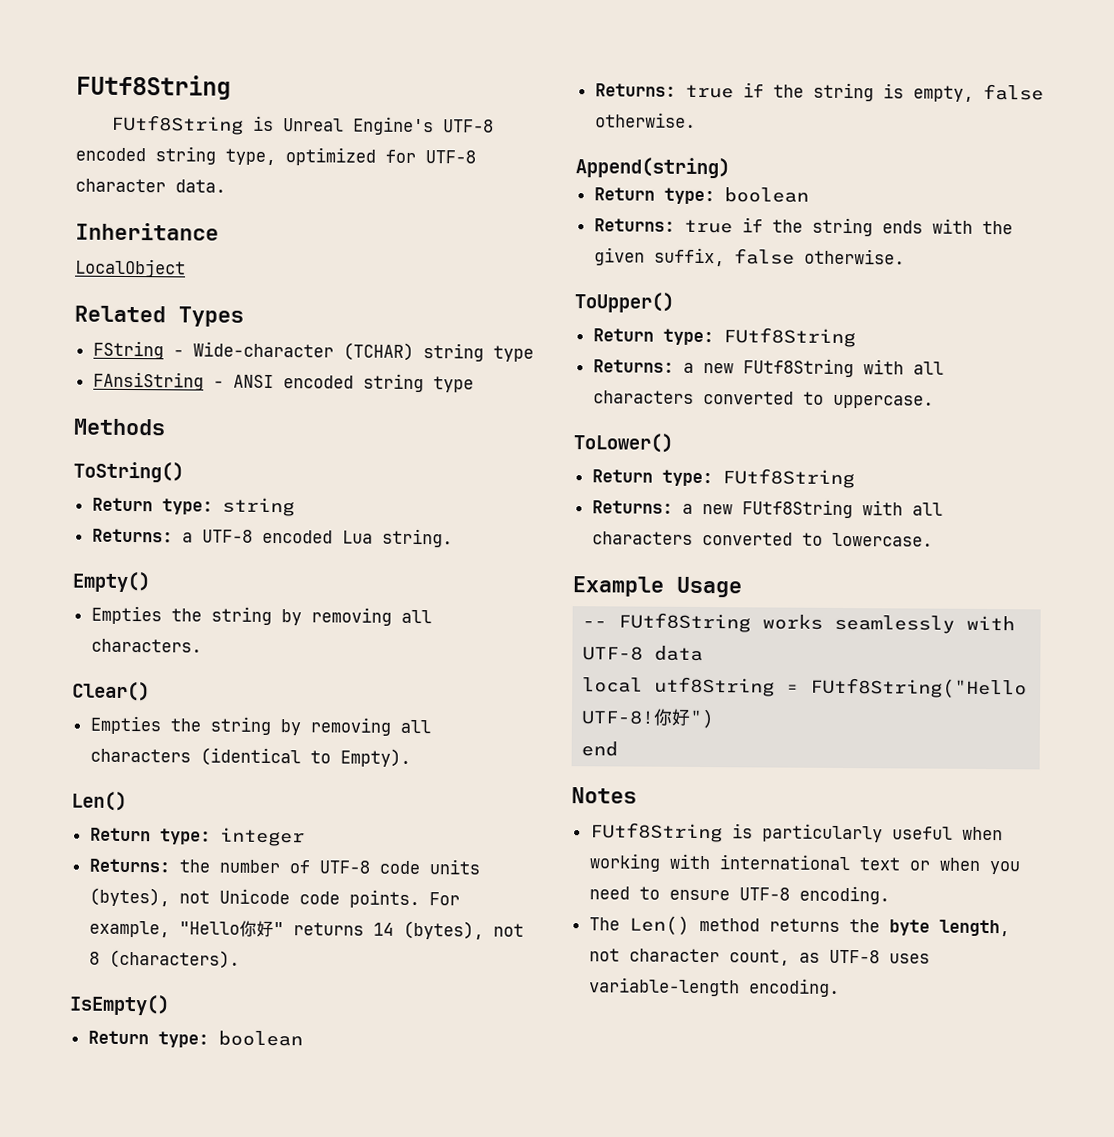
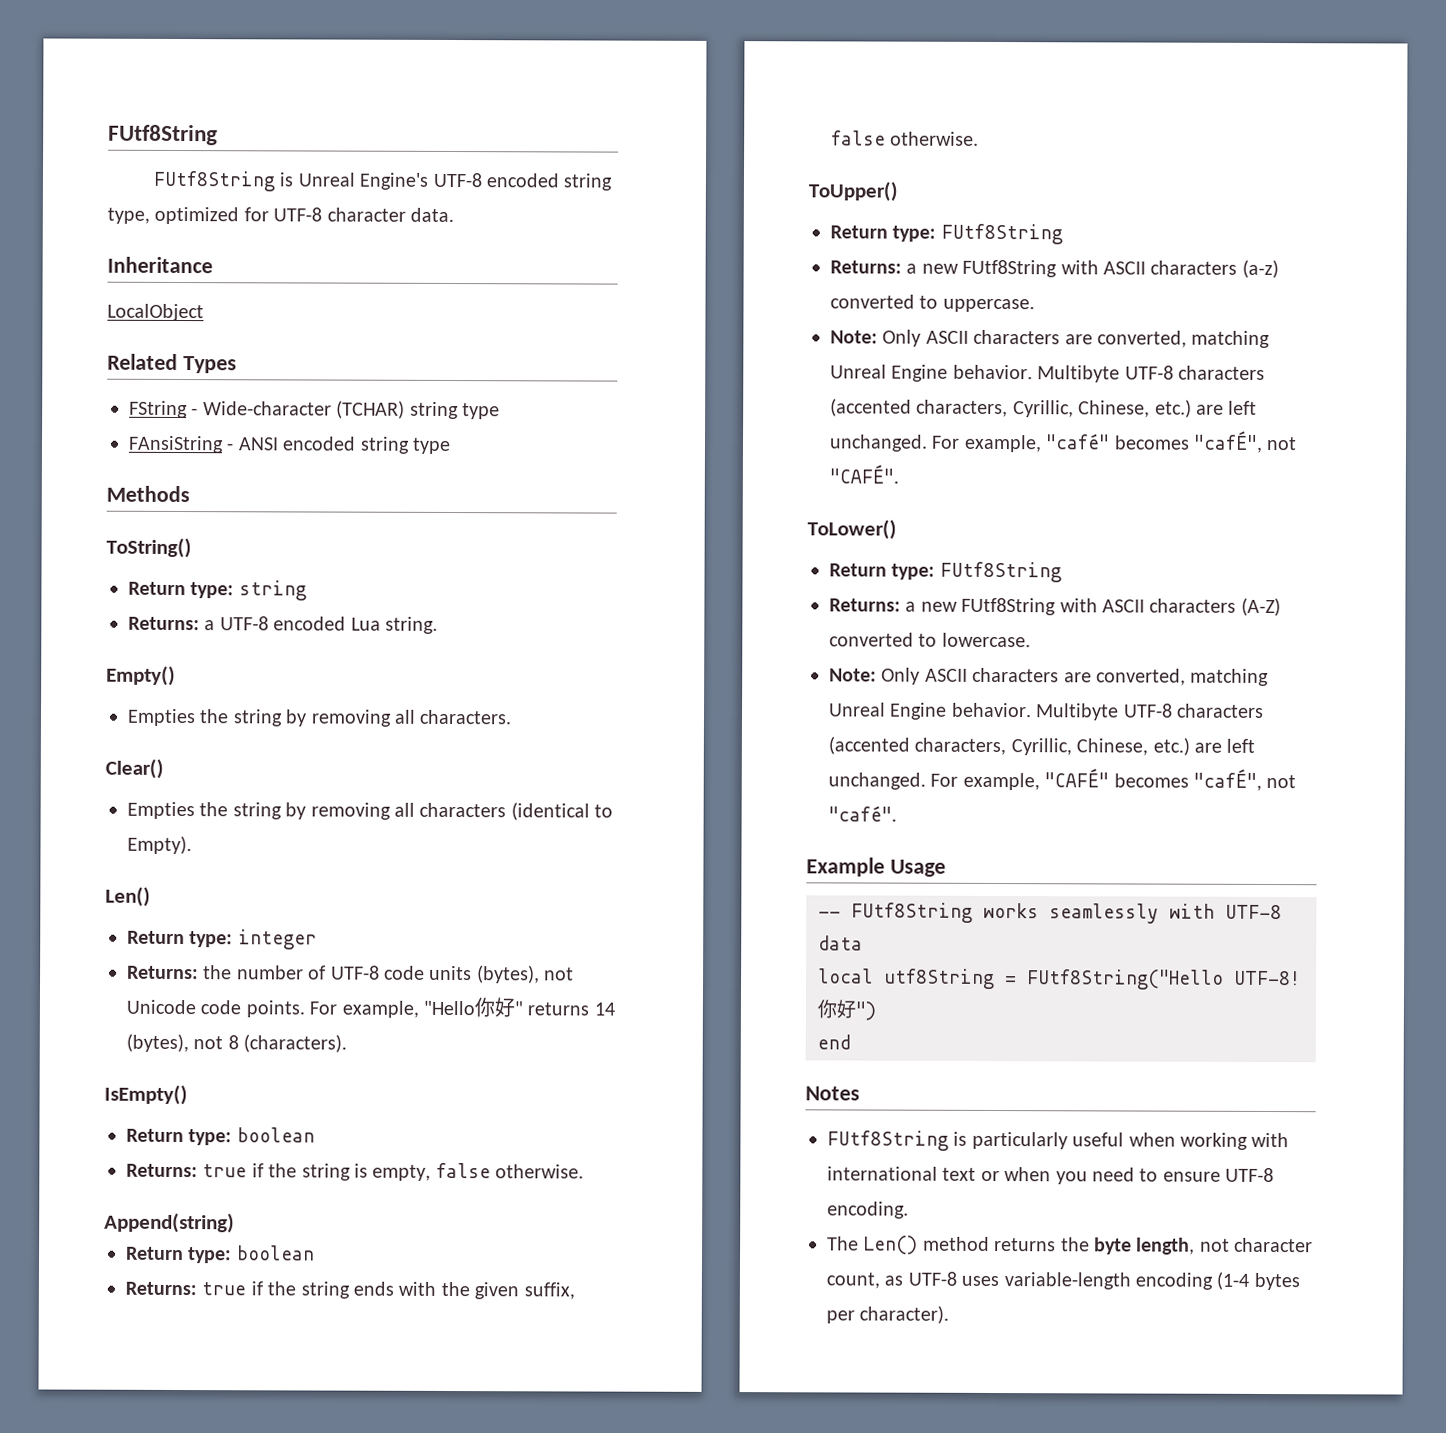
- Returns: a new FUtf8String with all characters converted to uppercase.
+ Returns: a new FUtf8String with ASCII characters (a-z) converted to uppercase.
+ Note: Only ASCII characters are converted, matching Unreal Engine behavior. Multibyte UTF-8 characters (accented characters, Cyrillic, Chinese, etc.) are left unchanged. For example, "café" becomes "cafÉ", not "CAFÉ".
- Returns: a new FUtf8String with all characters converted to lowercase.
+ Returns: a new FUtf8String with ASCII characters (A-Z) converted to lowercase.
+ Note: Only ASCII characters are converted, matching Unreal Engine behavior. Multibyte UTF-8 characters (accented characters, Cyrillic, Chinese, etc.) are left unchanged. For example, "CAFÉ" becomes "cafÉ", not "café".
- The Len() method returns the byte length, not character count, as UTF-8 uses variable-length encoding.
+ The Len() method returns the byte length, not character count, as UTF-8 uses variable-length encoding (1-4 bytes per character).

